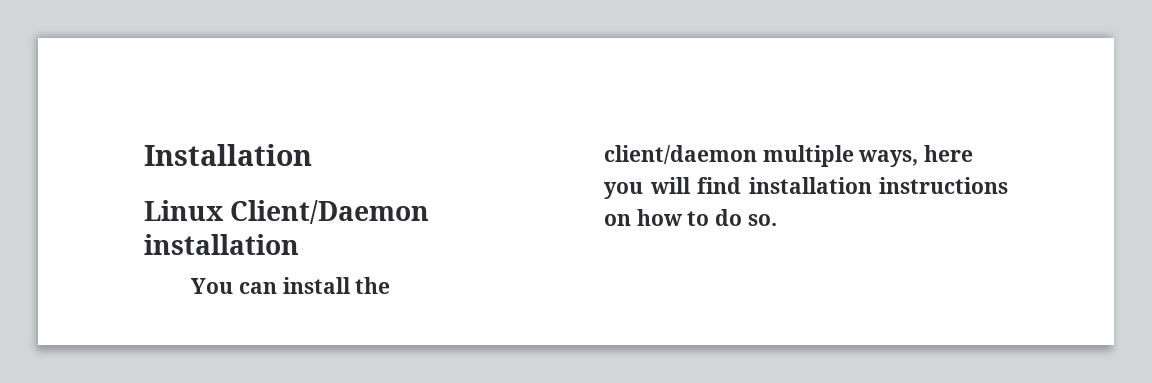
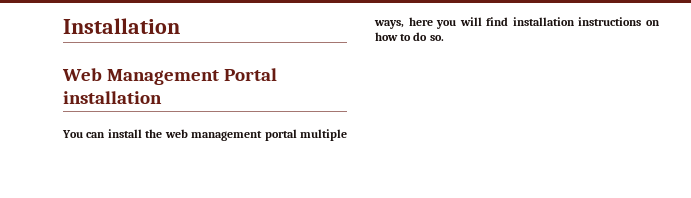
- Linux Client/Daemon installation
+ Web Management Portal installation
- You can install the client/daemon multiple ways, here you will find installation instructions on how to do so.
+ You can install the web management portal multiple ways, here you will find installation instructions on how to do so.

